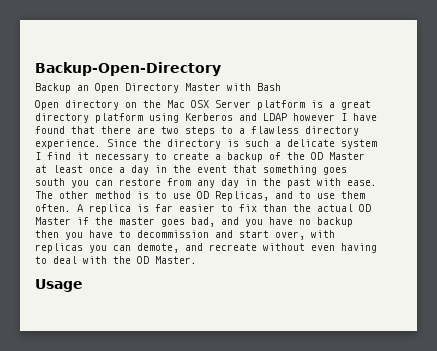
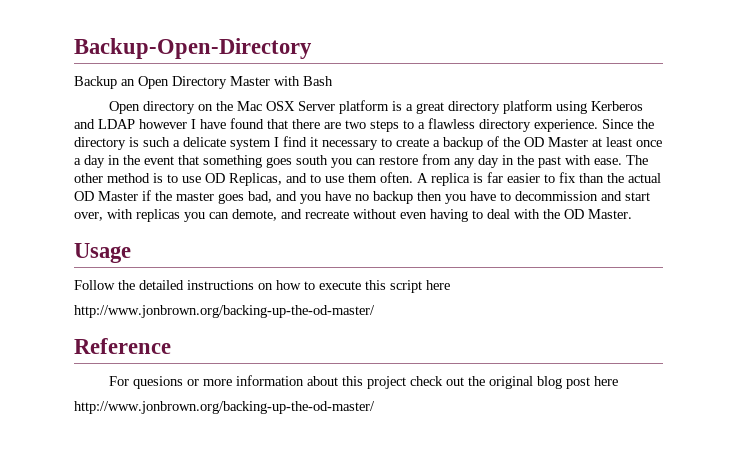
+ Follow the detailed instructions on how to execute this script here
+ http://www.jonbrown.org/backing-up-the-od-master/
+ Reference
+ For quesions or more information about this project check out the original blog post here
+ http://www.jonbrown.org/backing-up-the-od-master/

